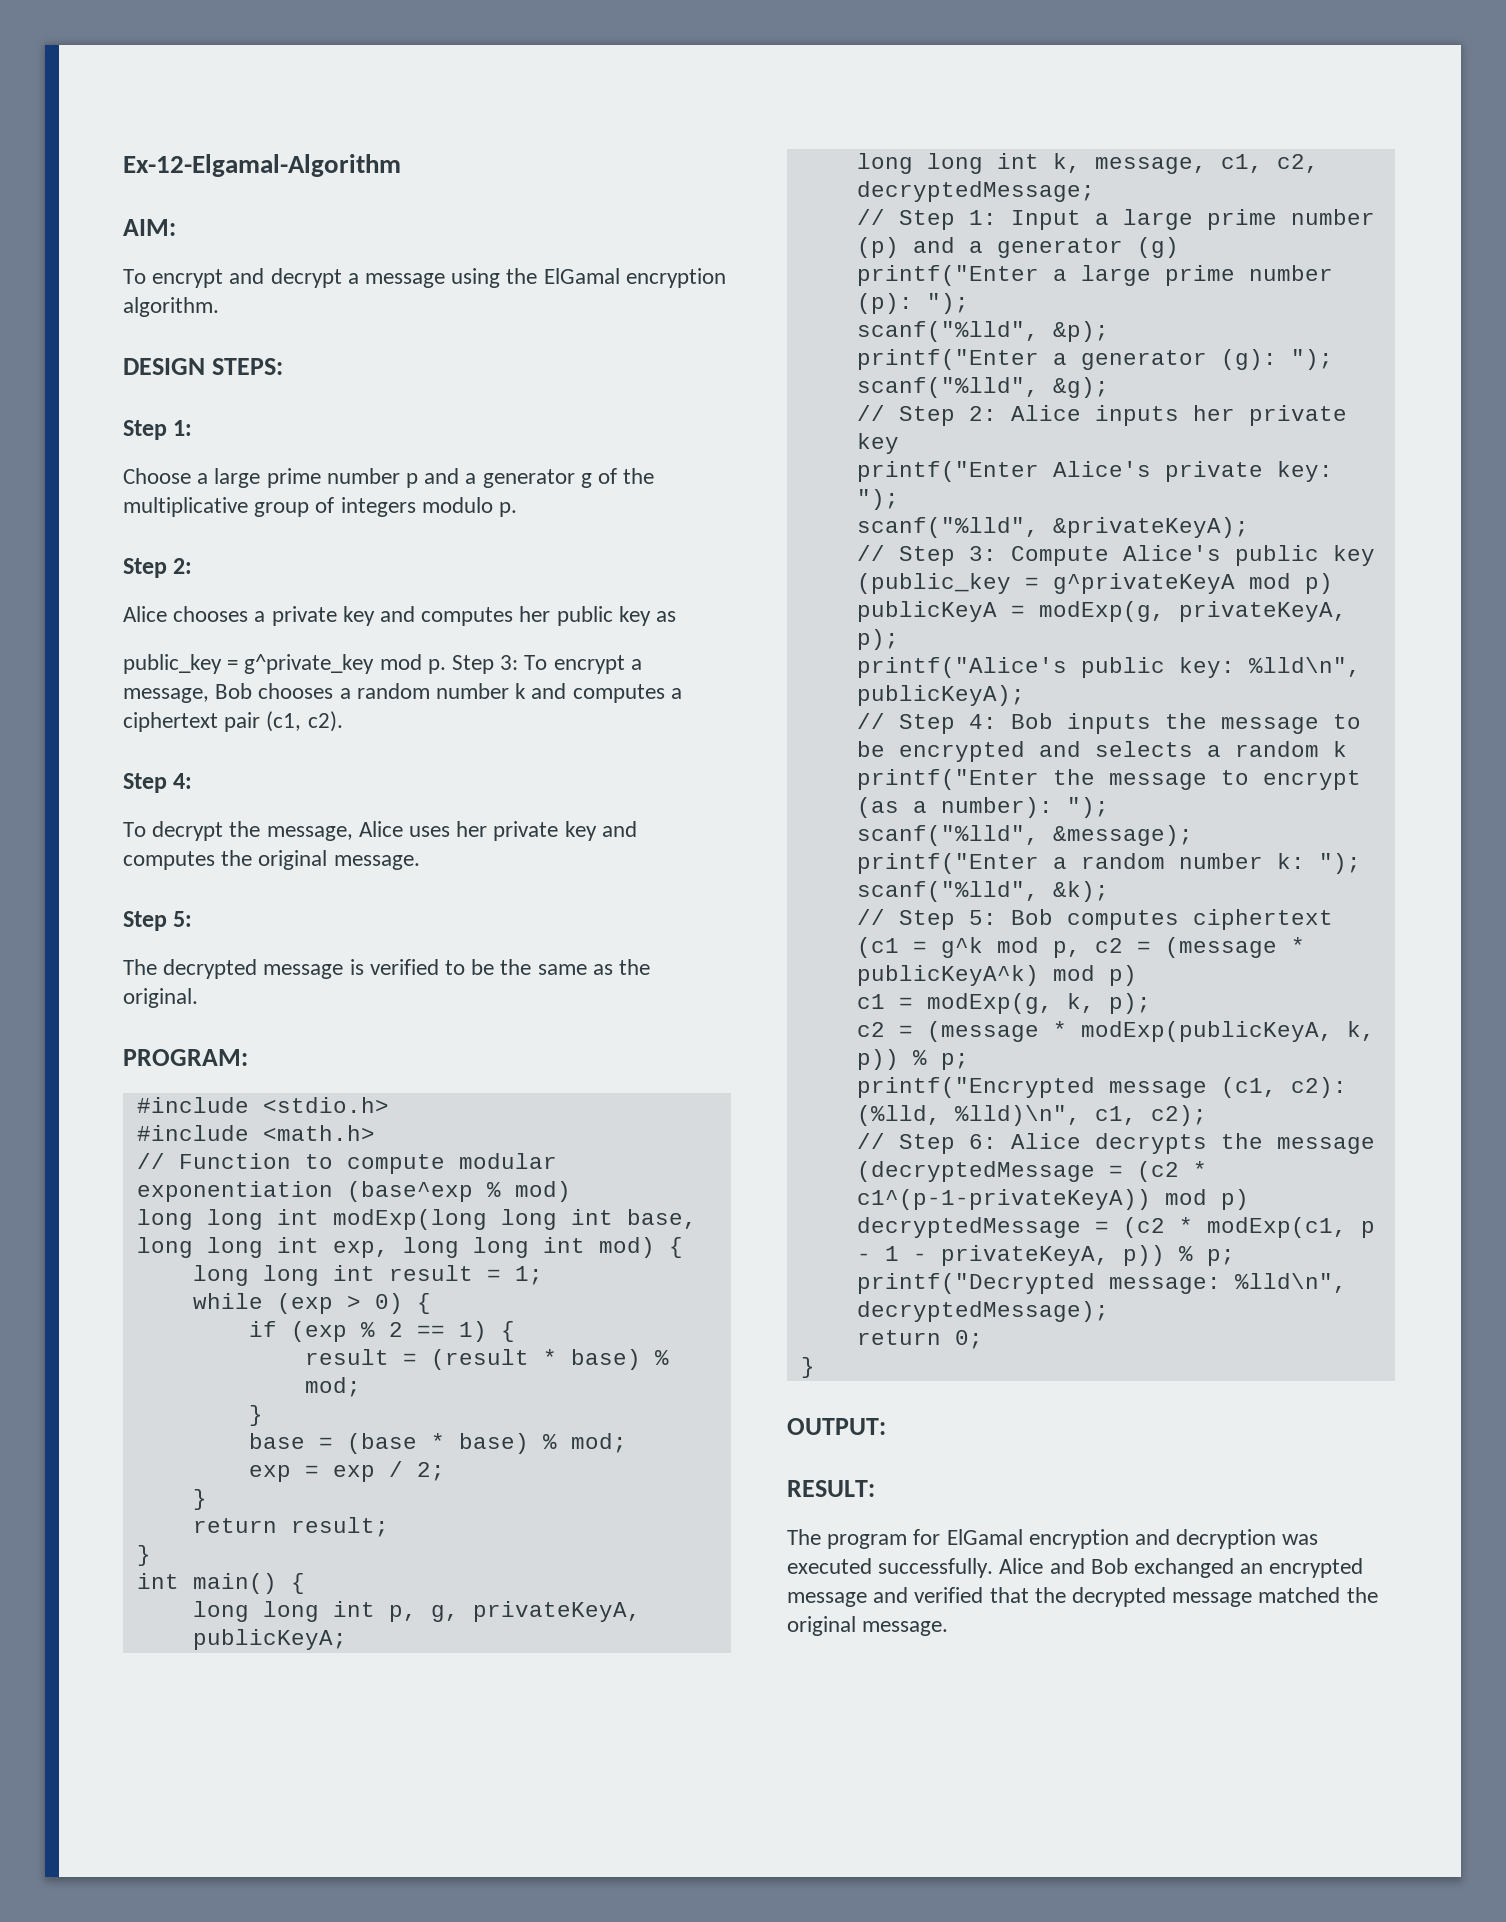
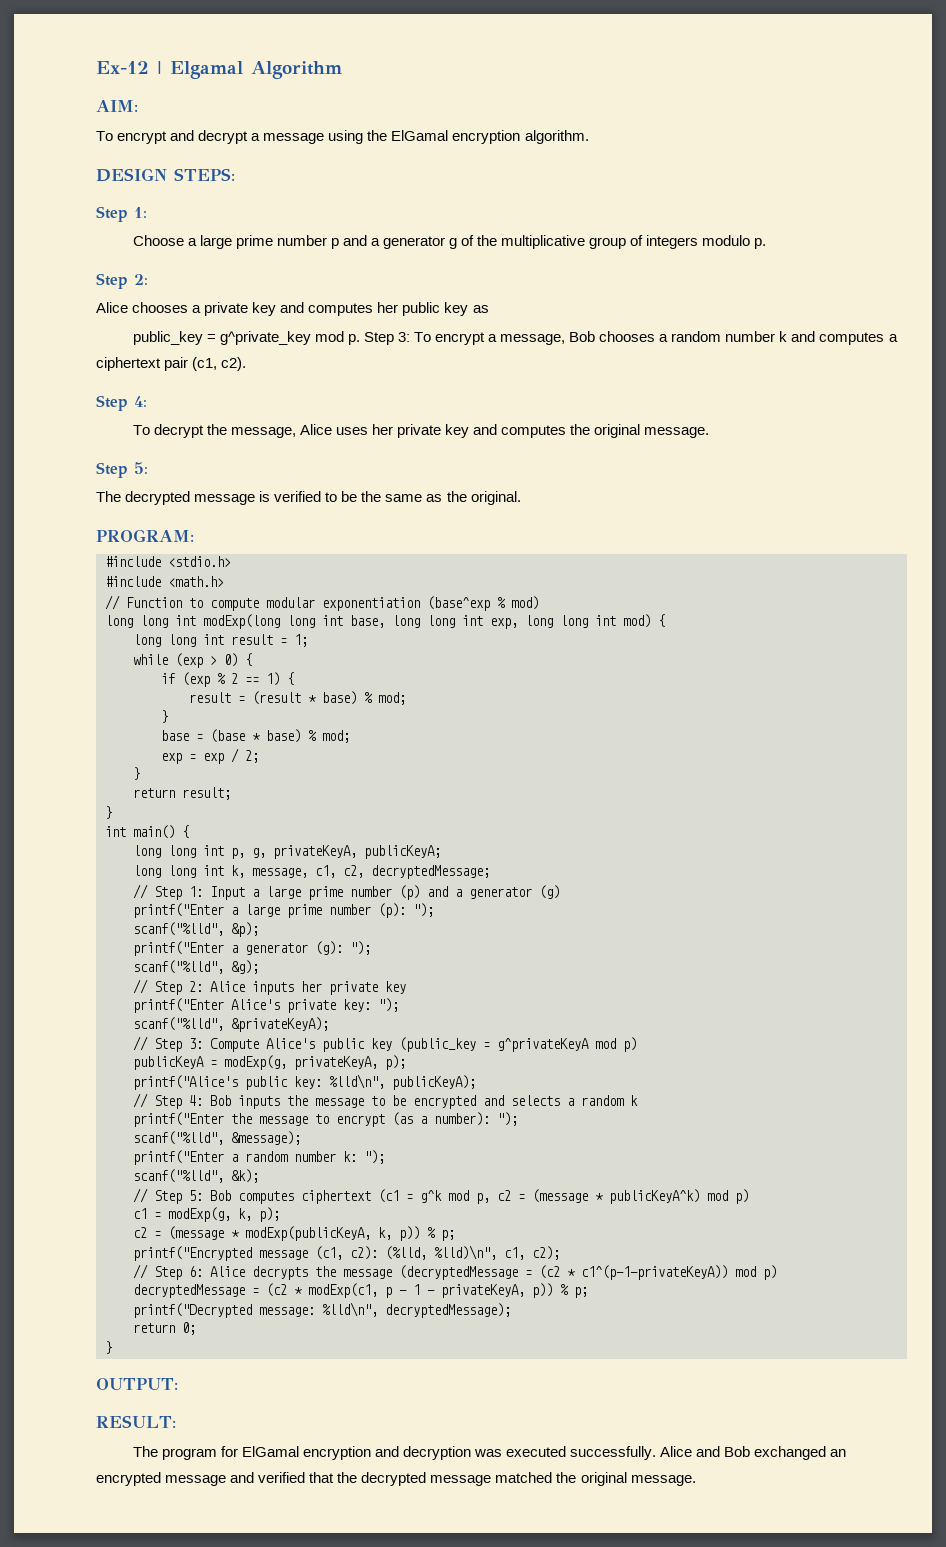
- Ex-12-Elgamal-Algorithm
+ Ex-12 | Elgamal Algorithm

